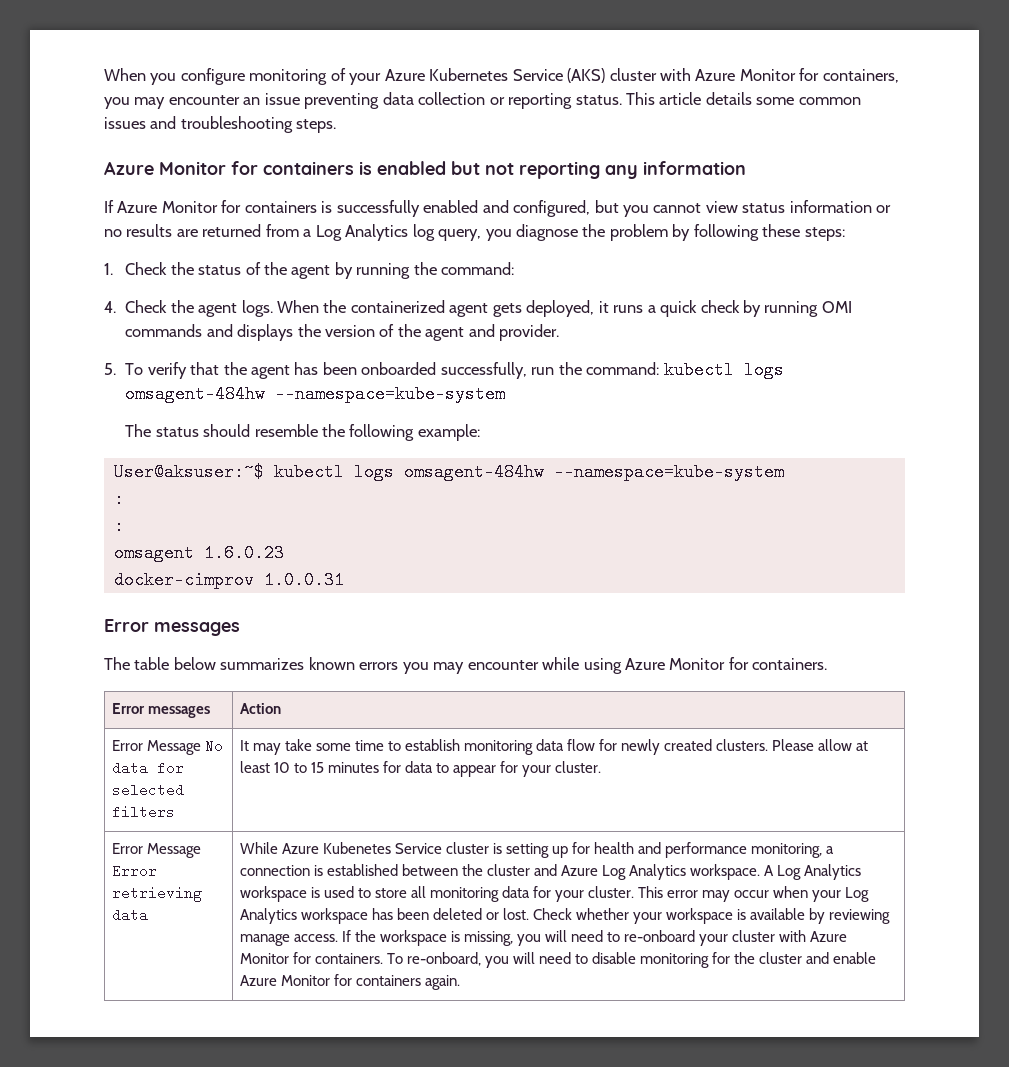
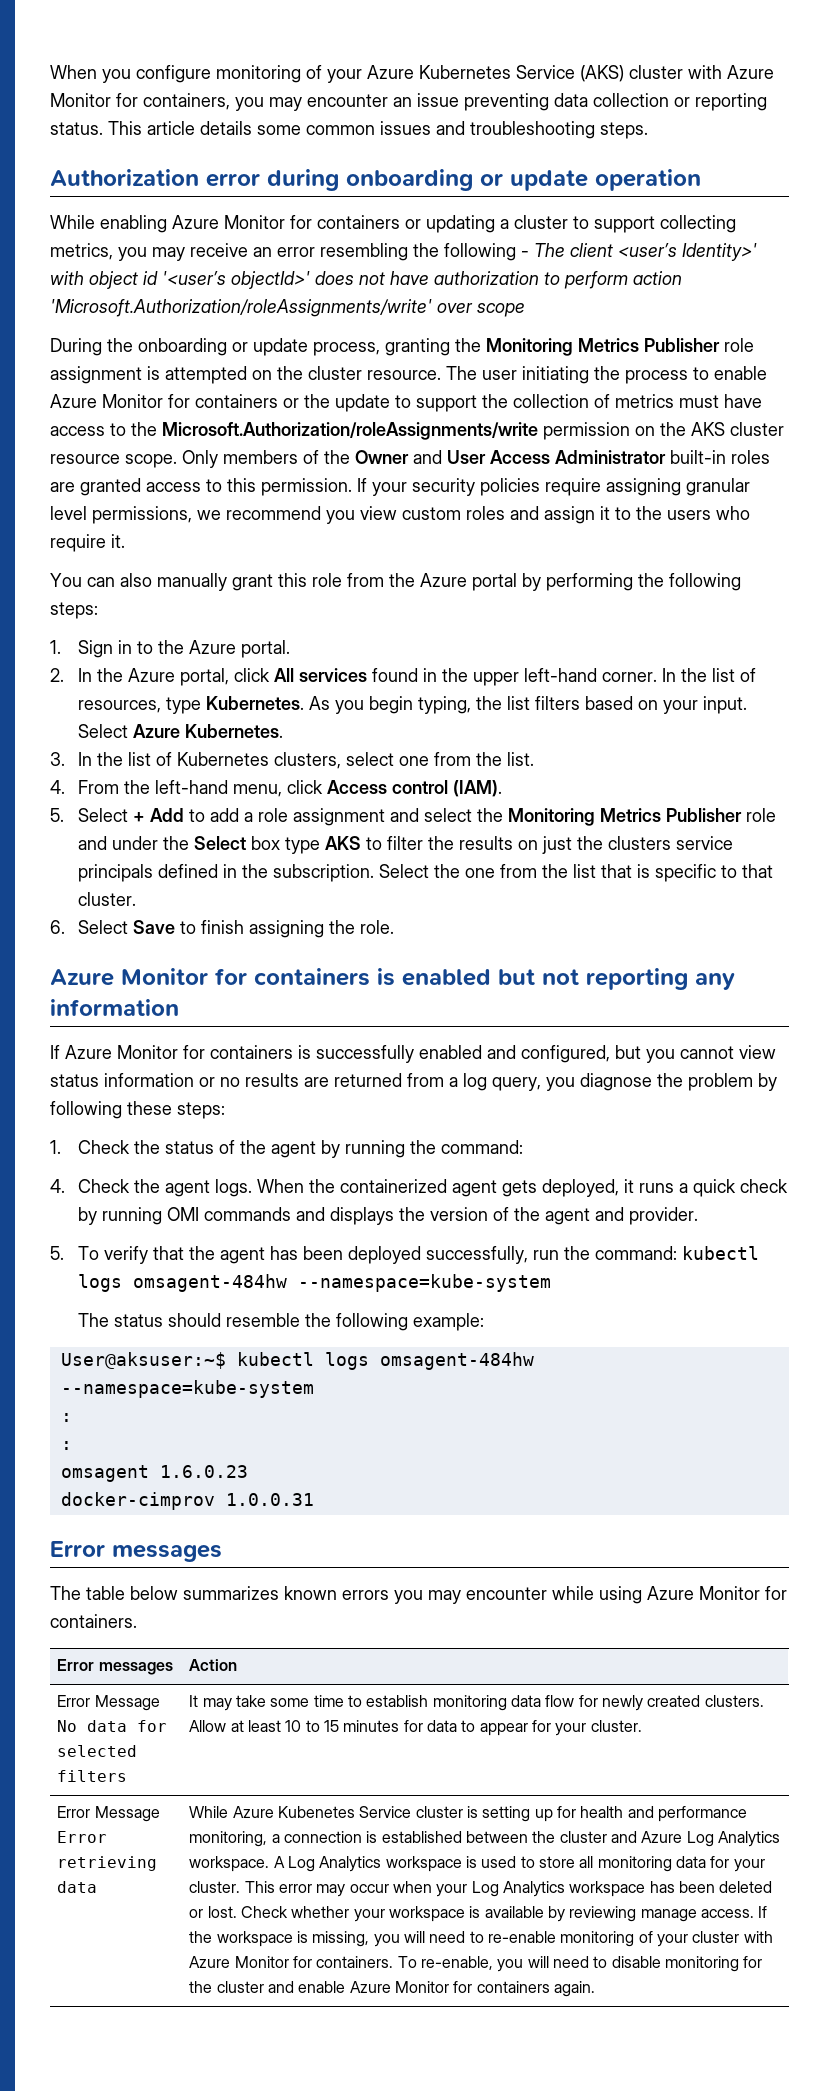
+ Authorization error during onboarding or update operation
+ While enabling Azure Monitor for containers or updating a cluster to support collecting metrics, you may receive an error resembling the following - The client <user’s Identity>' with object id '<user’s objectId>' does not have authorization to perform action 'Microsoft.Authorization/roleAssignments/write' over scope
+ During the onboarding or update process, granting the Monitoring Metrics Publisher role assignment is attempted on the cluster resource. The user initiating the process to enable Azure Monitor for containers or the update to support the collection of metrics must have access to the Microsoft.Authorization/roleAssignments/write permission on the AKS cluster resource scope. Only members of the Owner and User Access Administrator built-in roles are granted access to this permission. If your security policies require assigning granular level permissions, we recommend you view custom roles and assign it to the users who require it.
+ You can also manually grant this role from the Azure portal by performing the following steps:
+ 1. Sign in to the Azure portal.
+ 2. In the Azure portal, click All services found in the upper left-hand corner. In the list of resources, type Kubernetes. As you begin typing, the list filters based on your input. Select Azure Kubernetes.
+ 3. In the list of Kubernetes clusters, select one from the list.
+ 4. From the left-hand menu, click Access control (IAM).
+ 5. Select + Add to add a role assignment and select the Monitoring Metrics Publisher role and under the Select box type AKS to filter the results on just the clusters service principals defined in the subscription. Select the one from the list that is specific to that cluster.
+ 6. Select Save to finish assigning the role.
- If Azure Monitor for containers is successfully enabled and configured, but you cannot view status information or no results are returned from a Log Analytics log query, you diagnose the problem by following these steps:
+ If Azure Monitor for containers is successfully enabled and configured, but you cannot view status information or no results are returned from a log query, you diagnose the problem by following these steps:
- 5. To verify that the agent has been onboarded successfully, run the command: kubectl logs omsagent-484hw --namespace=kube-system
+ 5. To verify that the agent has been deployed successfully, run the command: kubectl logs omsagent-484hw --namespace=kube-system
- Error Message No data for selected filters | It may take some time to establish monitoring data flow for newly created clusters. Please allow at least 10 to 15 minutes for data to appear for your cluster.
+ Error Message No data for selected filters | It may take some time to establish monitoring data flow for newly created clusters. Allow at least 10 to 15 minutes for data to appear for your cluster.
- If the workspace is missing, you will need to re-onboard your cluster with Azure Monitor for containers.
+ If the workspace is missing, you will need to re-enable monitoring of your cluster with Azure Monitor for containers.
- To re-onboard, you will need to disable monitoring for the cluster and enable Azure Monitor for containers again.
+ To re-enable, you will need to disable monitoring for the cluster and enable Azure Monitor for containers again.

